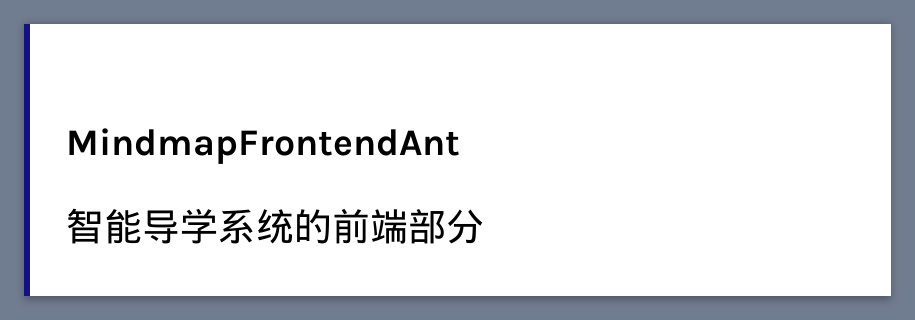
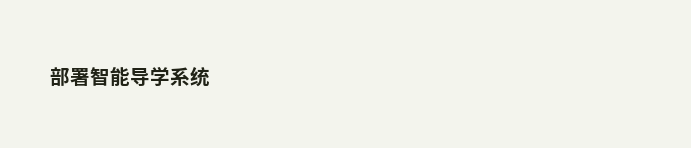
- MindmapFrontendAnt
- 智能导学系统的前端部分
+ 部署智能导学系统

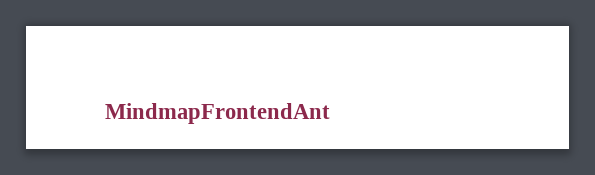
- 部署智能导学系统
+ MindmapFrontendAnt

